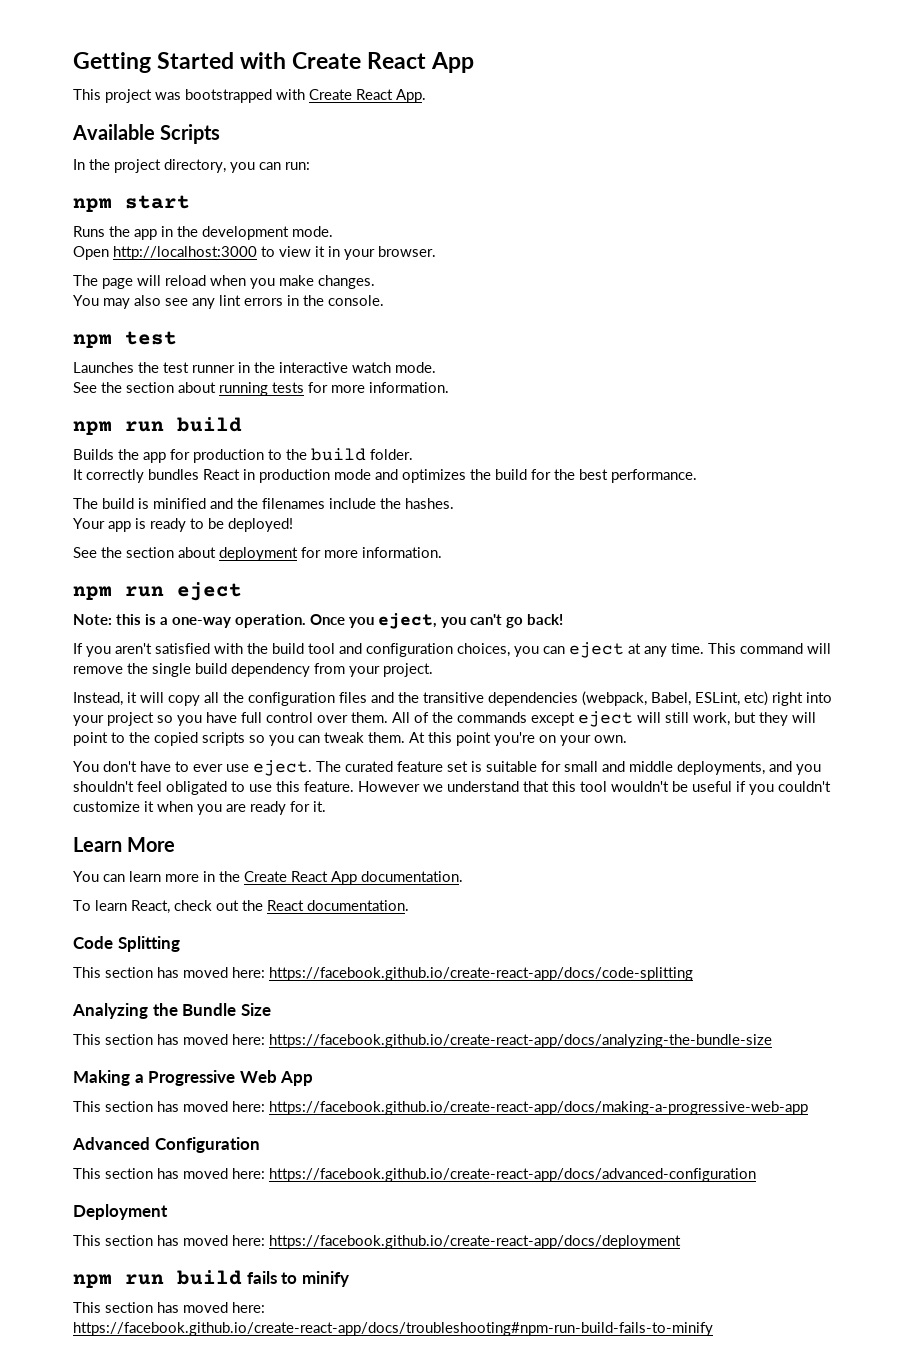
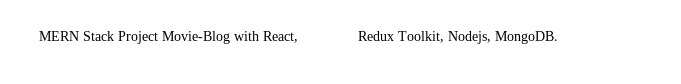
- Getting Started with Create React App
- This project was bootstrapped with Create React App.
- Available Scripts
- In the project directory, you can run:
- npm start
- Runs the app in the development mode.
- Open http://localhost:3000 to view it in your browser.
- The page will reload when you make changes.
- You may also see any lint errors in the console.
- npm test
- Launches the test runner in the interactive watch mode.
- See the section about running tests for more information.
- npm run build
- Builds the app for production to the build folder.
- It correctly bundles React in production mode and optimizes the build for the best performance.
- The build is minified and the filenames include the hashes.
- Your app is ready to be deployed!
- See the section about deployment for more information.
- npm run eject
- Note: this is a one-way operation. Once you eject, you can't go back!
- If you aren't satisfied with the build tool and configuration choices, you can eject at any time. This command will remove the single build dependency from your project.
- Instead, it will copy all the configuration files and the transitive dependencies (webpack, Babel, ESLint, etc) right into your project so you have full control over them. All of the commands except eject will still work, but they will point to the copied scripts so you can tweak them. At this point you're on your own.
- You don't have to ever use eject. The curated feature set is suitable for small and middle deployments, and you shouldn't feel obligated to use this feature. However we understand that this tool wouldn't be useful if you couldn't customize it when you are ready for it.
- Learn More
- You can learn more in the Create React App documentation.
- To learn React, check out the React documentation.
- Code Splitting
- This section has moved here: https://facebook.github.io/create-react-app/docs/code-splitting
- Analyzing the Bundle Size
- This section has moved here: https://facebook.github.io/create-react-app/docs/analyzing-the-bundle-size
- Making a Progressive Web App
- This section has moved here: https://facebook.github.io/create-react-app/docs/making-a-progressive-web-app
- Advanced Configuration
- This section has moved here: https://facebook.github.io/create-react-app/docs/advanced-configuration
- Deployment
- This section has moved here: https://facebook.github.io/create-react-app/docs/deployment
- npm run build fails to minify
- This section has moved here: https://facebook.github.io/create-react-app/docs/troubleshooting#npm-run-build-fails-to-minify
+ MERN Stack Project Movie-Blog with React, Redux Toolkit, Nodejs, MongoDB.

